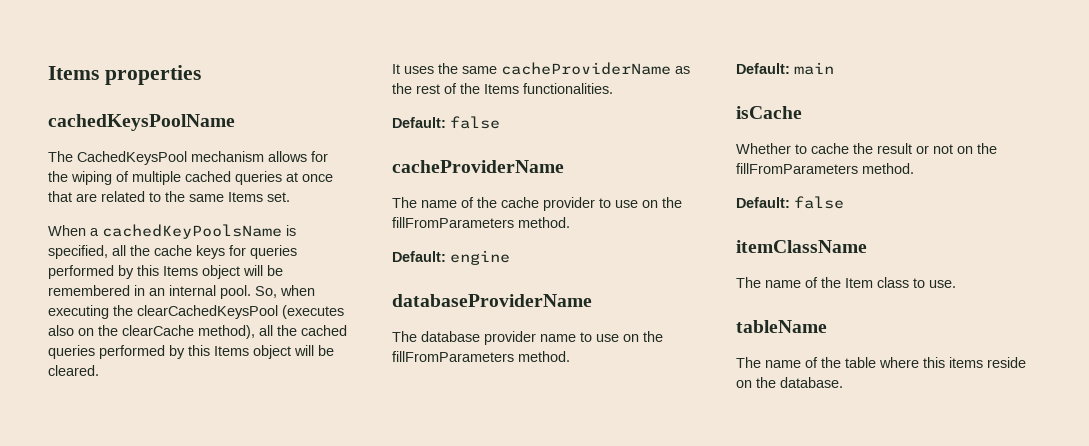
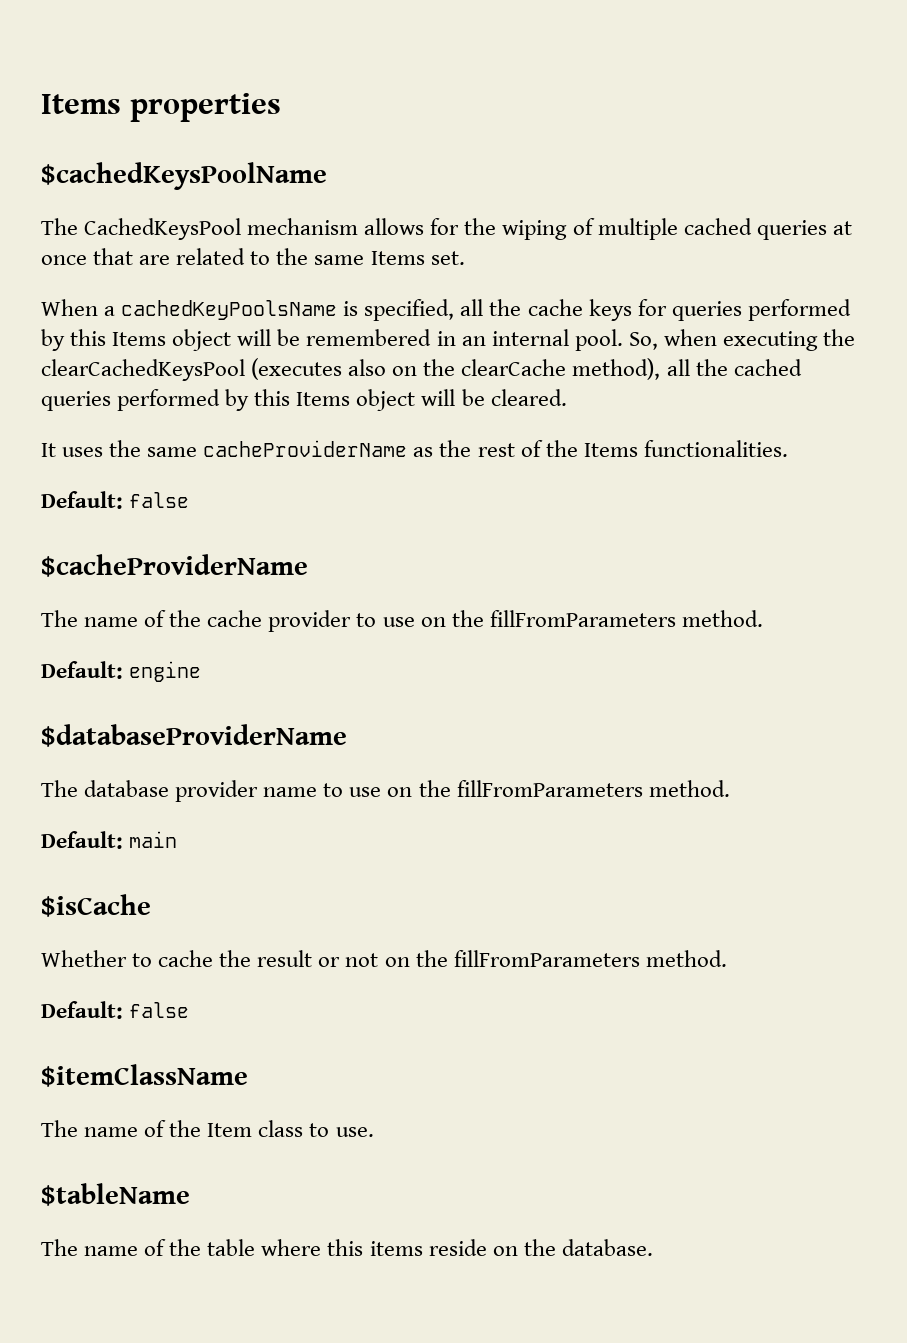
- cachedKeysPoolName
+ $cachedKeysPoolName
  It uses the same cacheProviderName as the rest of the Items functionalities.
  Default: false
- cacheProviderName
+ $cacheProviderName
- databaseProviderName
+ $databaseProviderName
- isCache
+ $isCache
- itemClassName
+ $itemClassName
- tableName
+ $tableName

